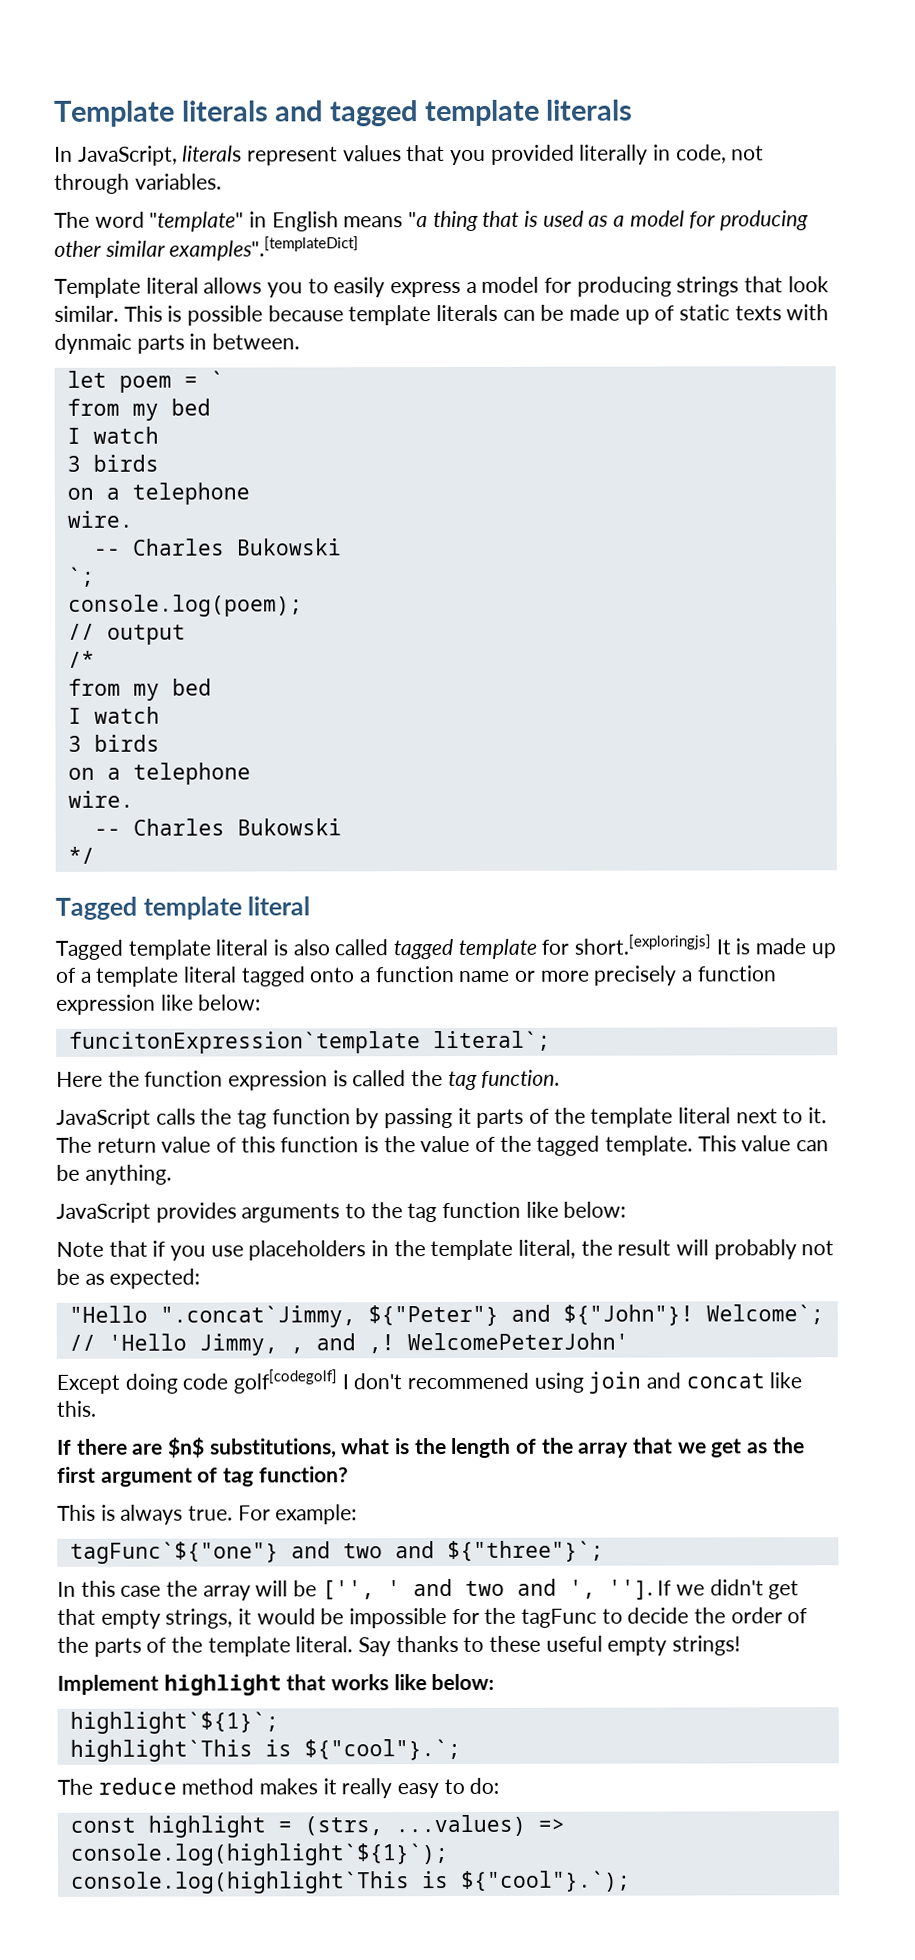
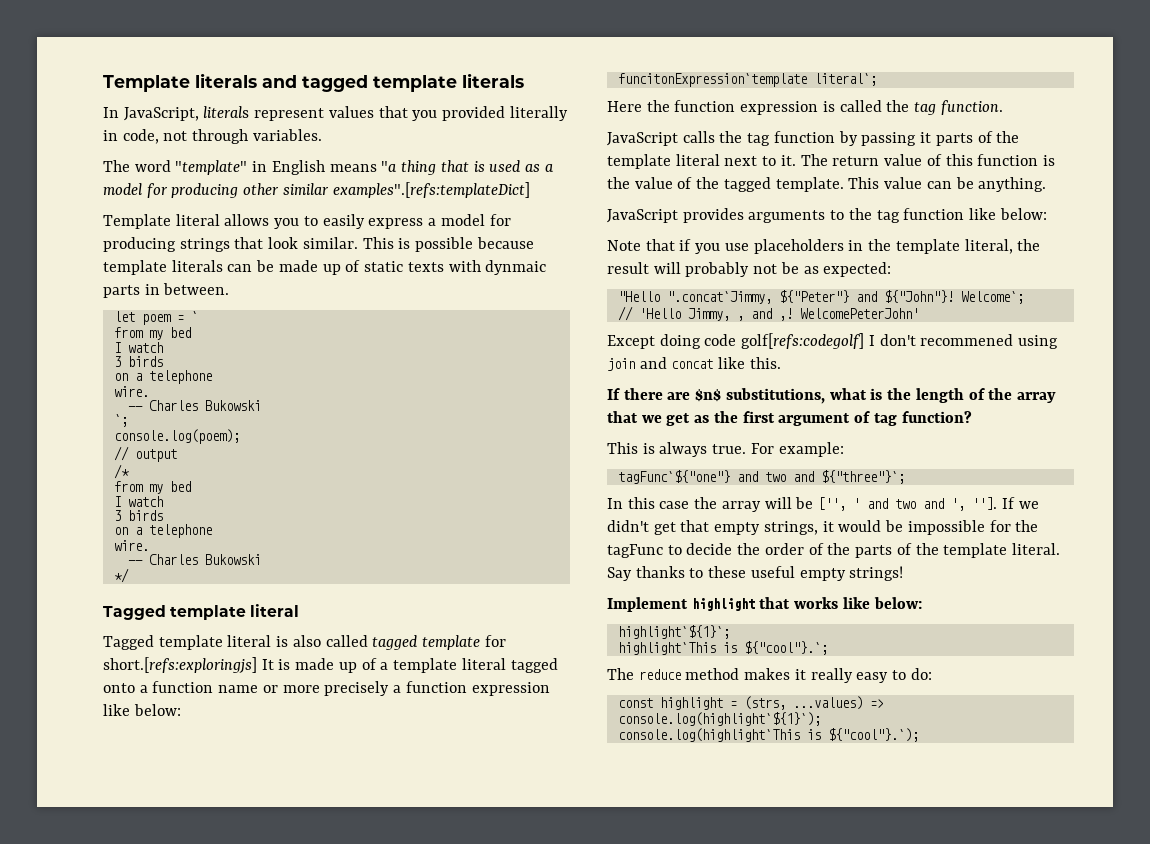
- The word "template" in English means "a thing that is used as a model for producing other similar examples".[templateDict]
+ The word "template" in English means "a thing that is used as a model for producing other similar examples".[refs:templateDict]
- Tagged template literal is also called tagged template for short.[exploringjs] It is made up of a template literal tagged onto a function name or more precisely a function expression like below:
+ Tagged template literal is also called tagged template for short.[refs:exploringjs] It is made up of a template literal tagged onto a function name or more precisely a function expression like below:
- Except doing code golf[codegolf] I don't recommened using join and concat like this.
+ Except doing code golf[refs:codegolf] I don't recommened using join and concat like this.

